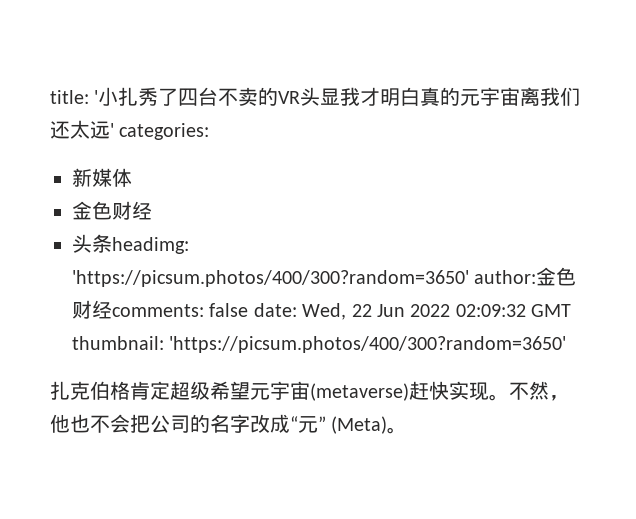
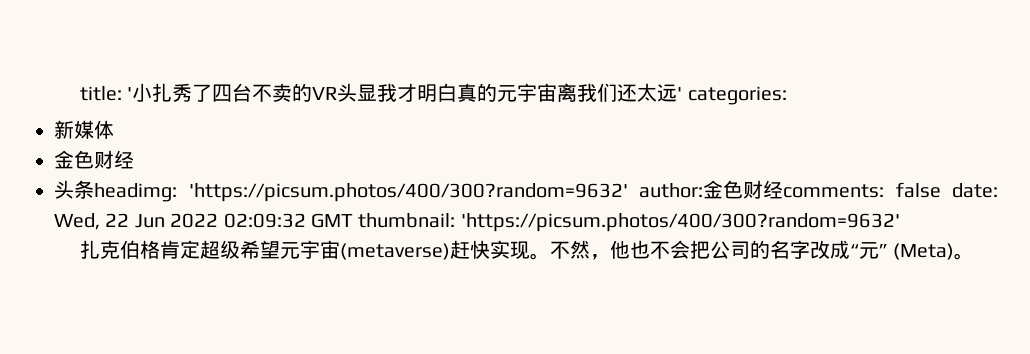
- 头条headimg: 'https://picsum.photos/400/300?random=3650' author:金色财经comments: false date: Wed, 22 Jun 2022 02:09:32 GMT thumbnail: 'https://picsum.photos/400/300?random=3650'
+ 头条headimg: 'https://picsum.photos/400/300?random=9632' author:金色财经comments: false date: Wed, 22 Jun 2022 02:09:32 GMT thumbnail: 'https://picsum.photos/400/300?random=9632'

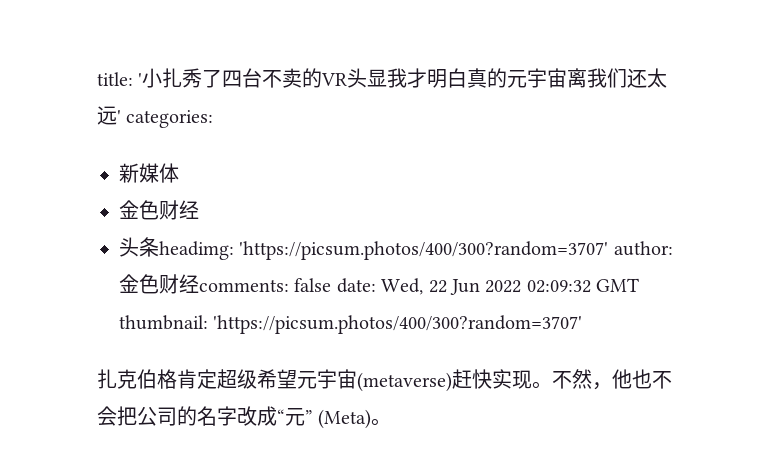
- 头条headimg: 'https://picsum.photos/400/300?random=9632' author:金色财经comments: false date: Wed, 22 Jun 2022 02:09:32 GMT thumbnail: 'https://picsum.photos/400/300?random=9632'
+ 头条headimg: 'https://picsum.photos/400/300?random=3707' author:金色财经comments: false date: Wed, 22 Jun 2022 02:09:32 GMT thumbnail: 'https://picsum.photos/400/300?random=3707'

